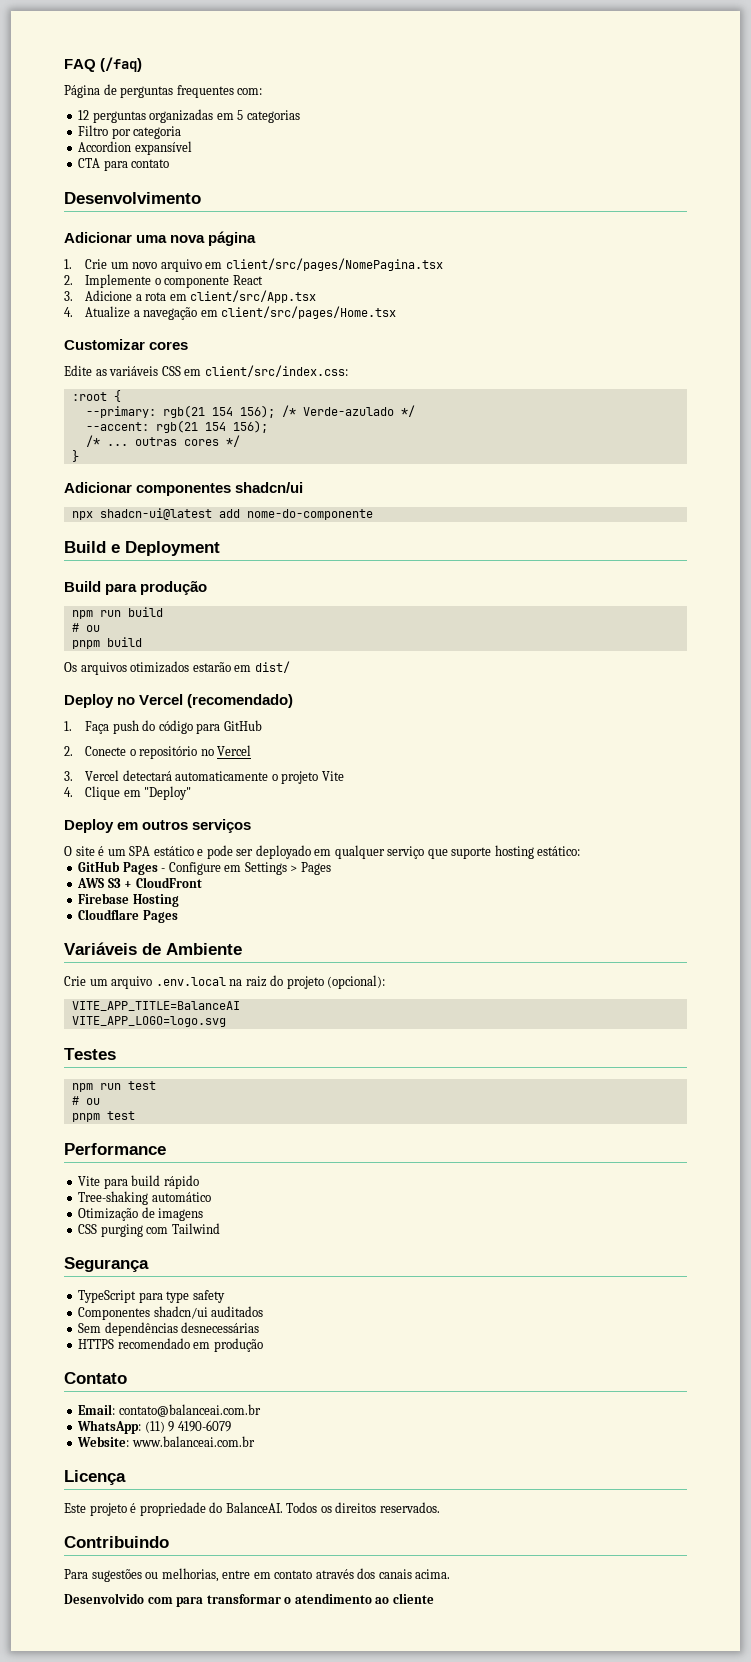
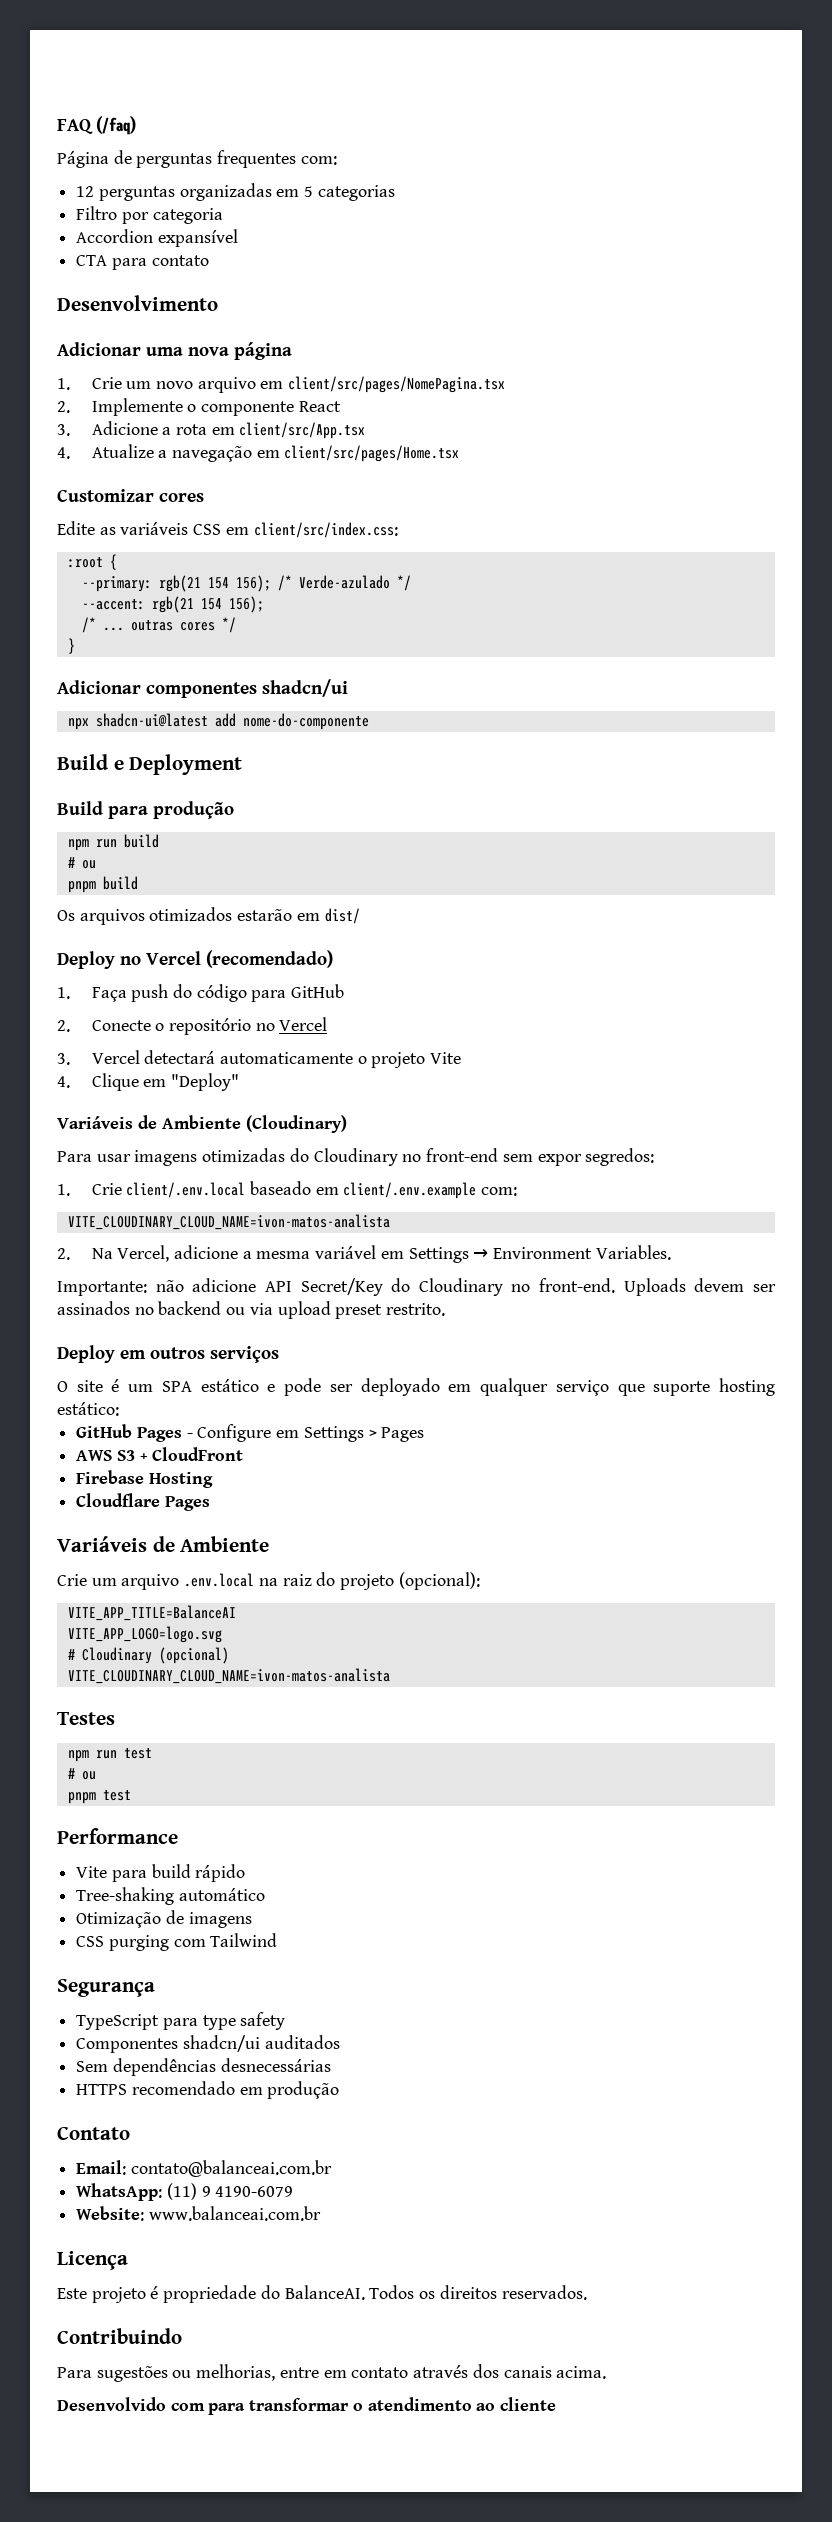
+ Variáveis de Ambiente (Cloudinary)
+ Para usar imagens otimizadas do Cloudinary no front-end sem expor segredos:
+ 1. Crie client/.env.local baseado em client/.env.example com:
+ VITE_CLOUDINARY_CLOUD_NAME=ivon-matos-analista
+ 2. Na Vercel, adicione a mesma variável em Settings → Environment Variables.
+ Importante: não adicione API Secret/Key do Cloudinary no front-end. Uploads devem ser assinados no backend ou via upload preset restrito.
+ # Cloudinary (opcional)
+ VITE_CLOUDINARY_CLOUD_NAME=ivon-matos-analista

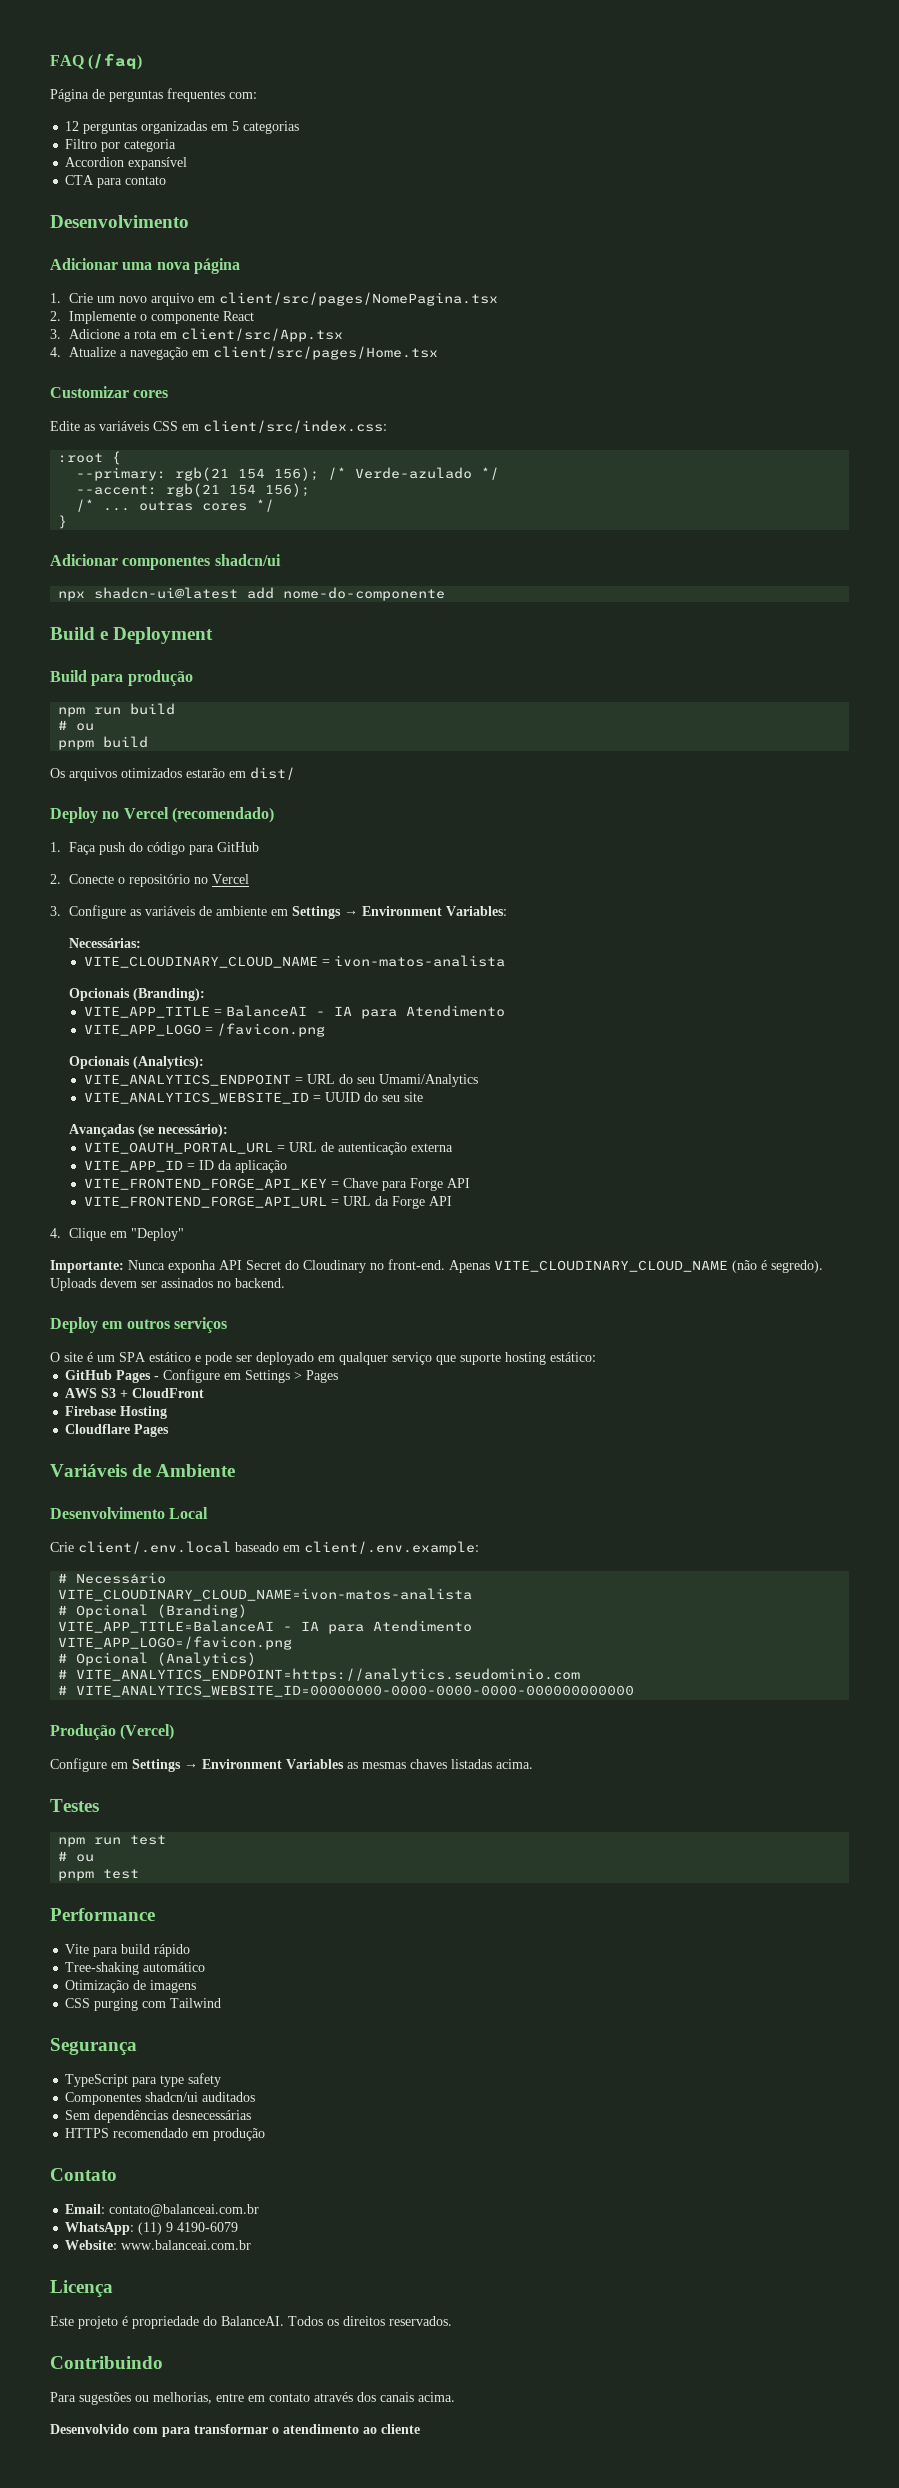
- 3. Vercel detectará automaticamente o projeto Vite
+ 3. Configure as variáveis de ambiente em Settings → Environment Variables:
+ Necessárias:
+ VITE_CLOUDINARY_CLOUD_NAME = ivon-matos-analista
+ Opcionais (Branding):
+ VITE_APP_TITLE = BalanceAI - IA para Atendimento
+ VITE_APP_LOGO = /favicon.png
+ Opcionais (Analytics):
+ VITE_ANALYTICS_ENDPOINT = URL do seu Umami/Analytics
+ VITE_ANALYTICS_WEBSITE_ID = UUID do seu site
+ Avançadas (se necessário):
+ VITE_OAUTH_PORTAL_URL = URL de autenticação externa
+ VITE_APP_ID = ID da aplicação
+ VITE_FRONTEND_FORGE_API_KEY = Chave para Forge API
+ VITE_FRONTEND_FORGE_API_URL = URL da Forge API
  4. Clique em "Deploy"
- Variáveis de Ambiente (Cloudinary)
- Para usar imagens otimizadas do Cloudinary no front-end sem expor segredos:
- 1. Crie client/.env.local baseado em client/.env.example com:
- VITE_CLOUDINARY_CLOUD_NAME=ivon-matos-analista
- 2. Na Vercel, adicione a mesma variável em Settings → Environment Variables.
- Importante: não adicione API Secret/Key do Cloudinary no front-end.
+ Importante: Nunca exponha API Secret do Cloudinary no front-end. Apenas VITE_CLOUDINARY_CLOUD_NAME (não é segredo).
- Uploads devem ser assinados no backend ou via upload preset restrito.
+ Uploads devem ser assinados no backend.
- Crie um arquivo .env.local na raiz do projeto (opcional):
- VITE_APP_TITLE=BalanceAI
- VITE_APP_LOGO=logo.svg
- # Cloudinary (opcional)
+ Desenvolvimento Local
+ Crie client/.env.local baseado em client/.env.example:
+ # Necessário
  VITE_CLOUDINARY_CLOUD_NAME=ivon-matos-analista
+ # Opcional (Branding)
+ VITE_APP_TITLE=BalanceAI - IA para Atendimento
+ VITE_APP_LOGO=/favicon.png
+ # Opcional (Analytics)
+ # VITE_ANALYTICS_ENDPOINT=https://analytics.seudominio.com
+ # VITE_ANALYTICS_WEBSITE_ID=00000000-0000-0000-0000-000000000000
+ Produção (Vercel)
+ Configure em Settings → Environment Variables as mesmas chaves listadas acima.

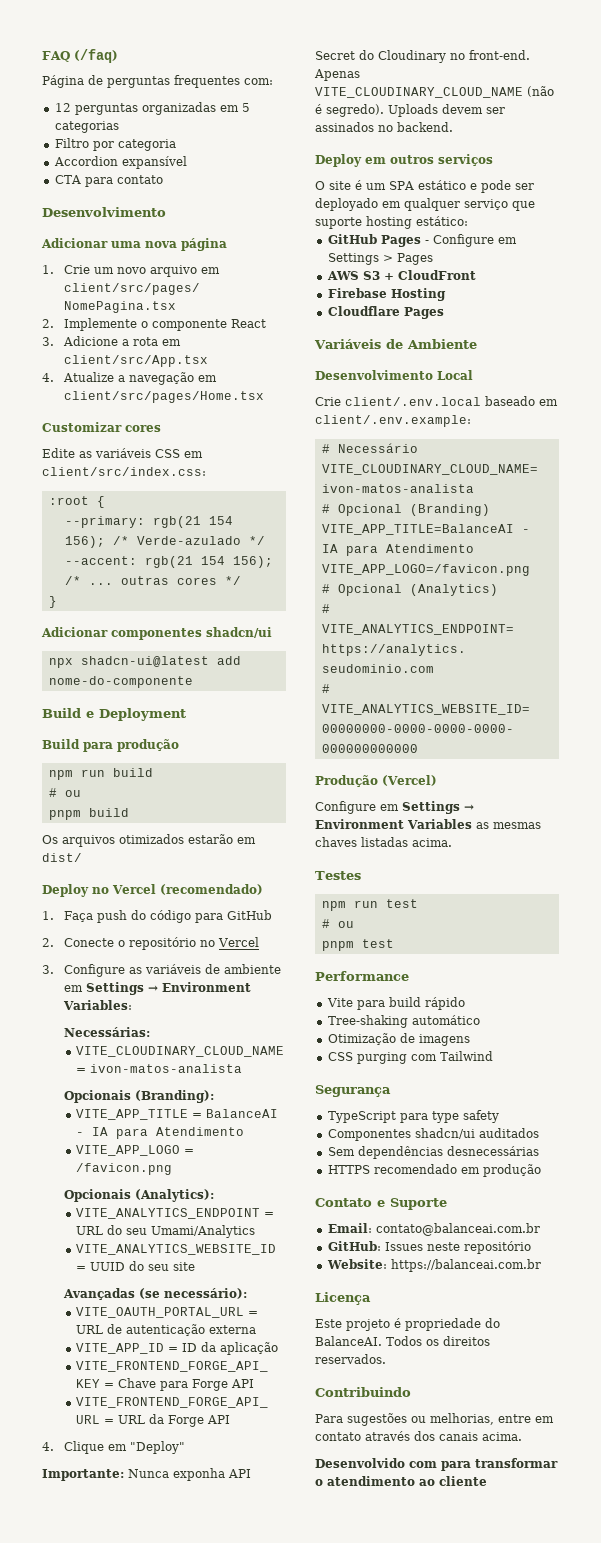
- Contato
+ Contato e Suporte
- WhatsApp: (11) 9 4190-6079
+ GitHub: Issues neste repositório
- Website: www.balanceai.com.br
+ Website: https://balanceai.com.br

